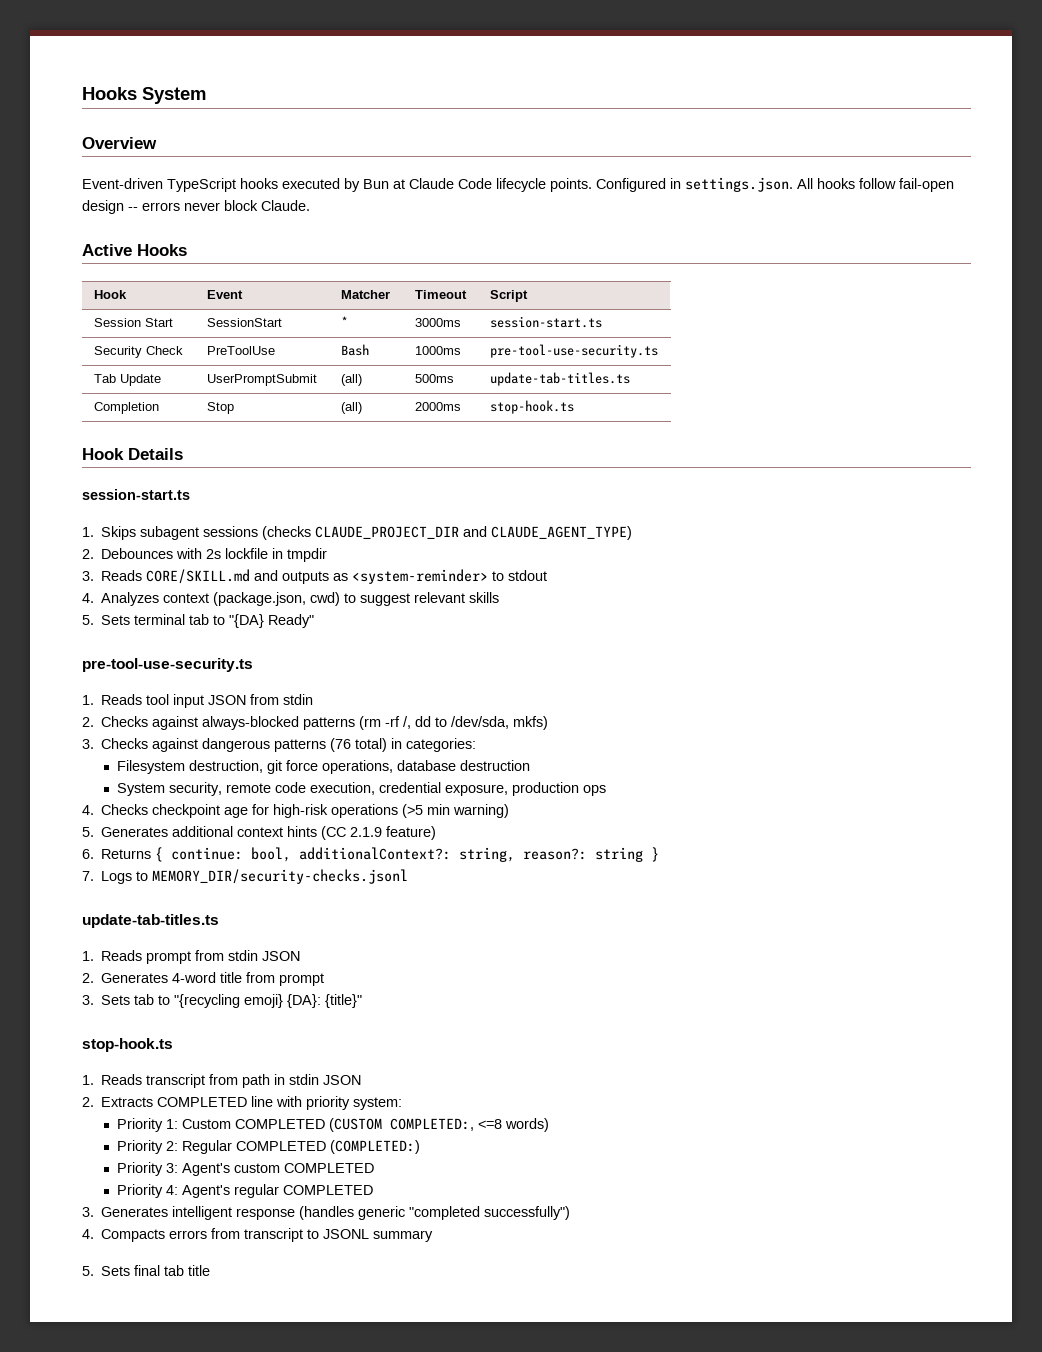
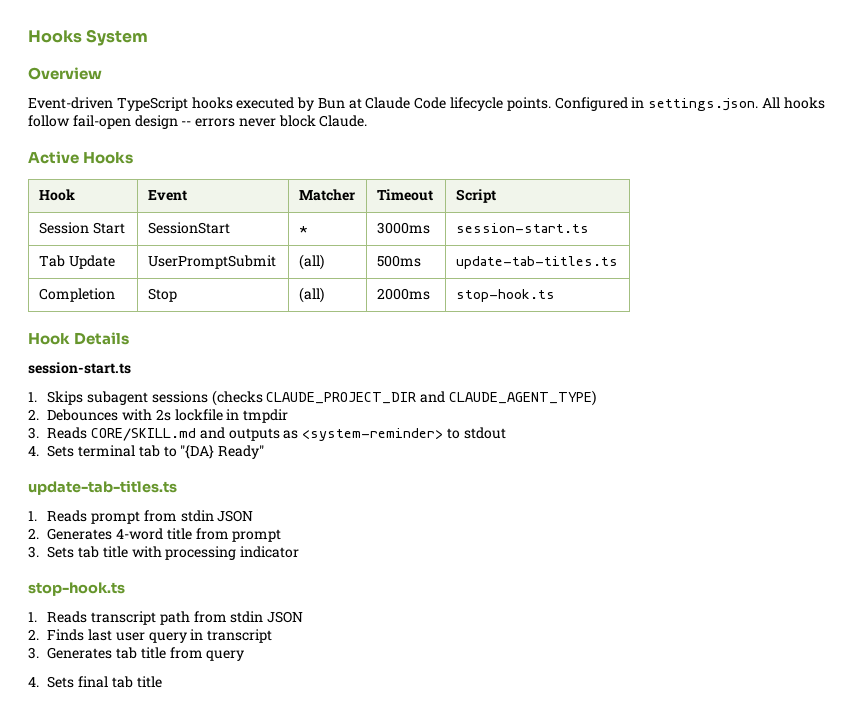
- Security Check | PreToolUse | Bash | 1000ms | pre-tool-use-security.ts
- 4. Analyzes context (package.json, cwd) to suggest relevant skills
- 5. Sets terminal tab to "{DA} Ready"
- pre-tool-use-security.ts
- 1. Reads tool input JSON from stdin
- 2. Checks against always-blocked patterns (rm -rf /, dd to /dev/sda, mkfs)
- 3. Checks against dangerous patterns (76 total) in categories:
- Filesystem destruction, git force operations, database destruction
- System security, remote code execution, credential exposure, production ops
- 4. Checks checkpoint age for high-risk operations (>5 min warning)
- 5. Generates additional context hints (CC 2.1.9 feature)
- 6. Returns { continue: bool, additionalContext?: string, reason?: string }
- 7. Logs to MEMORY_DIR/security-checks.jsonl
+ 4. Sets terminal tab to "{DA} Ready"
- 3. Sets tab to "{recycling emoji} {DA}: {title}"
+ 3. Sets tab title with processing indicator
- 1. Reads transcript from path in stdin JSON
- 2. Extracts COMPLETED line with priority system:
- Priority 1: Custom COMPLETED (CUSTOM COMPLETED:, <=8 words)
- Priority 2: Regular COMPLETED (COMPLETED:)
- Priority 3: Agent's custom COMPLETED
- Priority 4: Agent's regular COMPLETED
- 3. Generates intelligent response (handles generic "completed successfully")
- 4. Compacts errors from transcript to JSONL summary
- 5. Sets final tab title
+ 1. Reads transcript path from stdin JSON
+ 2. Finds last user query in transcript
+ 3. Generates tab title from query
+ 4. Sets final tab title

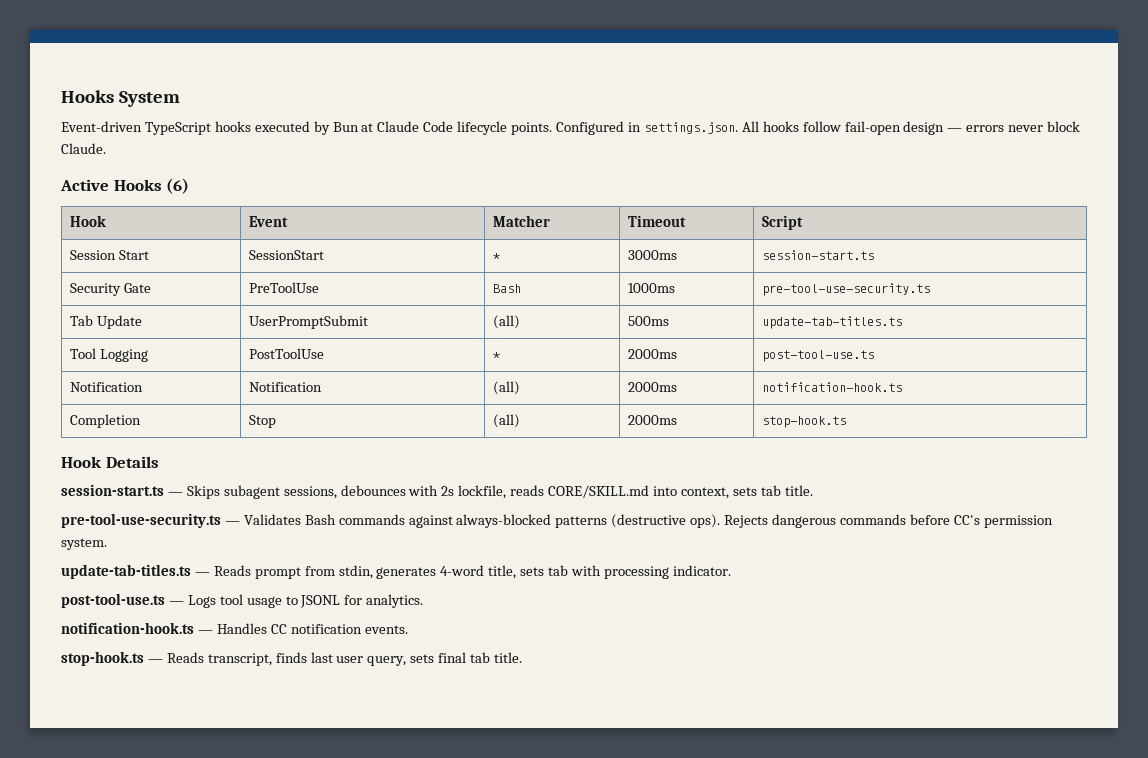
- Overview
- Configured in settings.json. All hooks follow fail-open design -- errors never block Claude.
+ Configured in settings.json. All hooks follow fail-open design — errors never block Claude.
- Active Hooks
+ Active Hooks (6)
+ Security Gate | PreToolUse | Bash | 1000ms | pre-tool-use-security.ts
+ Tool Logging | PostToolUse | * | 2000ms | post-tool-use.ts
+ Notification | Notification | (all) | 2000ms | notification-hook.ts
  Hook Details
- session-start.ts
- 1. Skips subagent sessions (checks CLAUDE_PROJECT_DIR and CLAUDE_AGENT_TYPE)
- 2. Debounces with 2s lockfile in tmpdir
- 3. Reads CORE/SKILL.md and outputs as <system-reminder> to stdout
- 4. Sets terminal tab to "{DA} Ready"
- update-tab-titles.ts
- 1. Reads prompt from stdin JSON
- 2. Generates 4-word title from prompt
- 3. Sets tab title with processing indicator
- stop-hook.ts
- 1. Reads transcript path from stdin JSON
- 2. Finds last user query in transcript
- 3. Generates tab title from query
- 4. Sets final tab title
+ session-start.ts — Skips subagent sessions, debounces with 2s lockfile, reads CORE/SKILL.md into context, sets tab title.
+ pre-tool-use-security.ts — Validates Bash commands against always-blocked patterns (destructive ops). Rejects dangerous commands before CC's permission system.
+ update-tab-titles.ts — Reads prompt from stdin, generates 4-word title, sets tab with processing indicator.
+ post-tool-use.ts — Logs tool usage to JSONL for analytics.
+ notification-hook.ts — Handles CC notification events.
+ stop-hook.ts — Reads transcript, finds last user query, sets final tab title.

